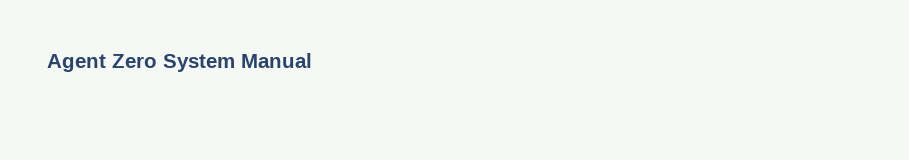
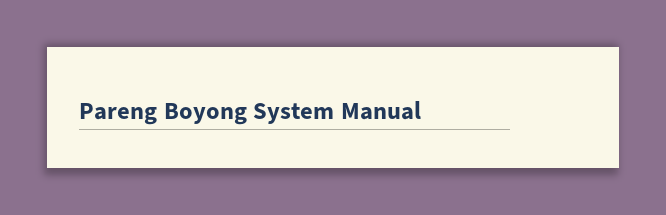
- Agent Zero System Manual
+ Pareng Boyong System Manual

